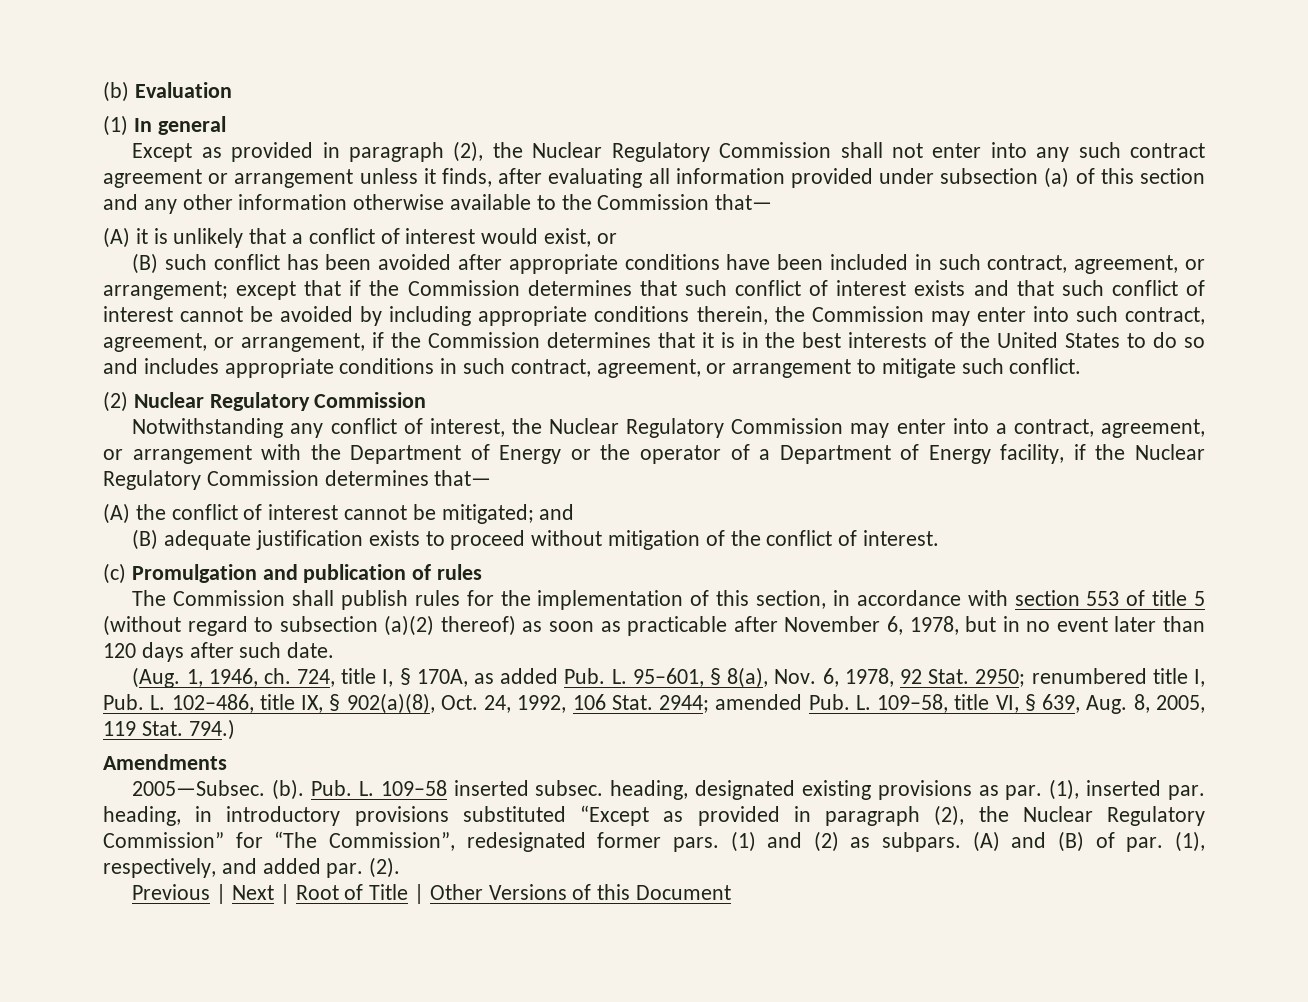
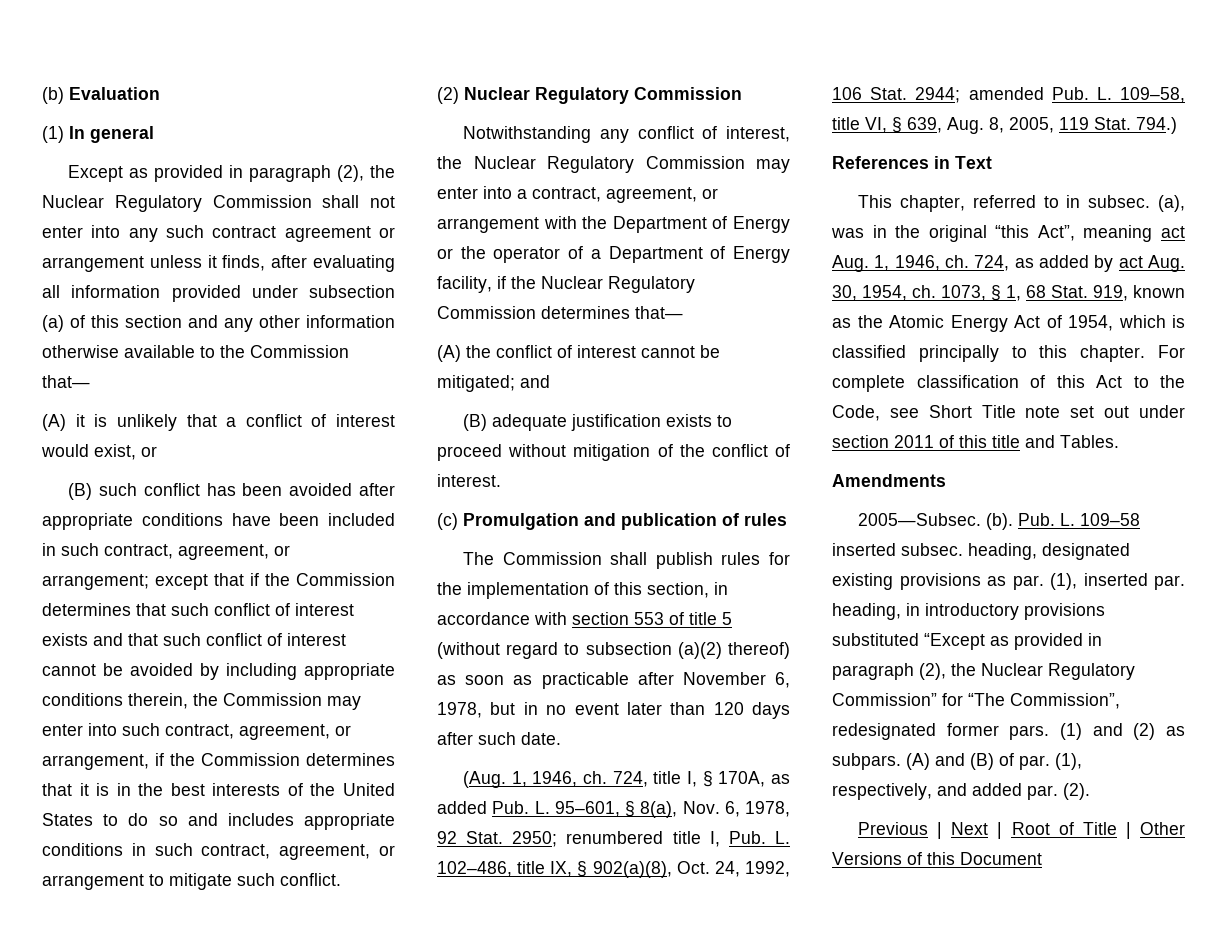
+ References in Text
+ This chapter, referred to in subsec. (a), was in the original “this Act”, meaning act Aug. 1, 1946, ch. 724, as added by act Aug. 30, 1954, ch. 1073, § 1, 68 Stat. 919, known as the Atomic Energy Act of 1954, which is classified principally to this chapter. For complete classification of this Act to the Code, see Short Title note set out under section 2011 of this title and Tables.

